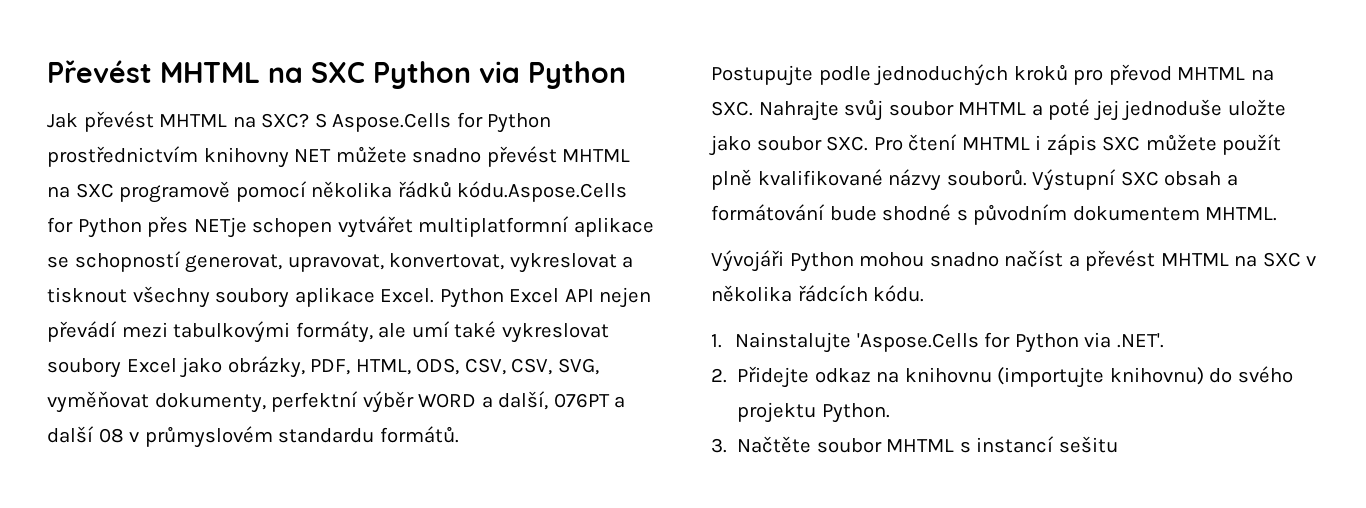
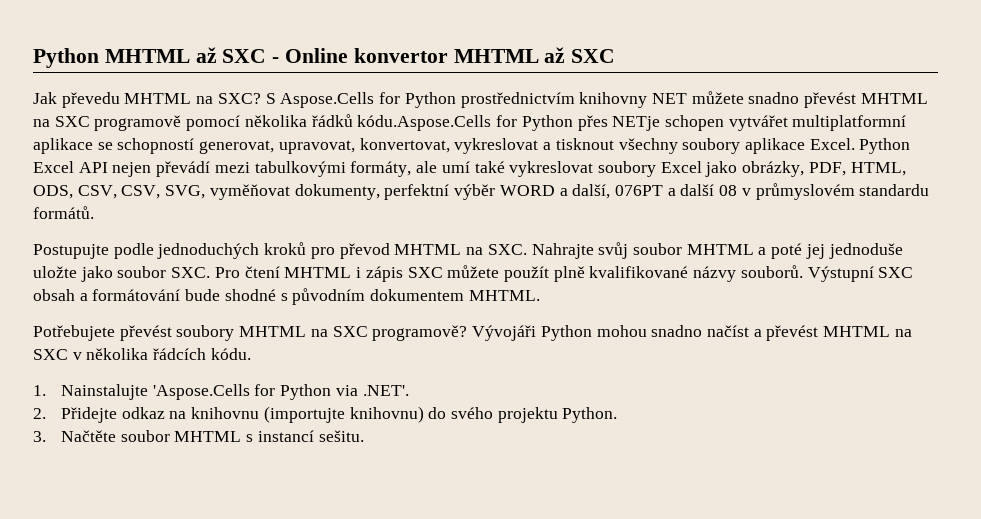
- Převést MHTML na SXC Python via Python
+ Python MHTML až SXC - Online konvertor MHTML až SXC
- Jak převést MHTML na SXC?
+ Jak převedu MHTML na SXC?
+ Potřebujete převést soubory MHTML na SXC programově?
- 3. Načtěte soubor MHTML s instancí sešitu
+ 3. Načtěte soubor MHTML s instancí sešitu.

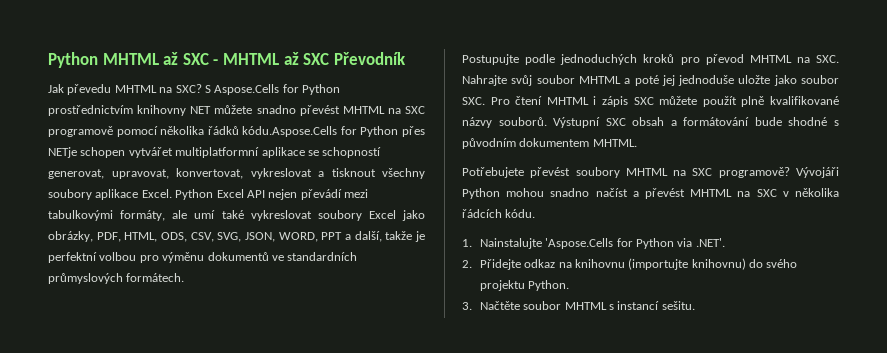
- Python MHTML až SXC - Online konvertor MHTML až SXC
+ Python MHTML až SXC - MHTML až SXC Převodník
- Python Excel API nejen převádí mezi tabulkovými formáty, ale umí také vykreslovat soubory Excel jako obrázky, PDF, HTML, ODS, CSV, CSV, SVG, vyměňovat dokumenty, perfektní výběr WORD a další, 076PT a další 08 v průmyslovém standardu formátů.
+ Python Excel API nejen převádí mezi tabulkovými formáty, ale umí také vykreslovat soubory Excel jako obrázky, PDF, HTML, ODS, CSV, SVG, JSON, WORD, PPT a další, takže je perfektní volbou pro výměnu dokumentů ve standardních průmyslových formátech.

